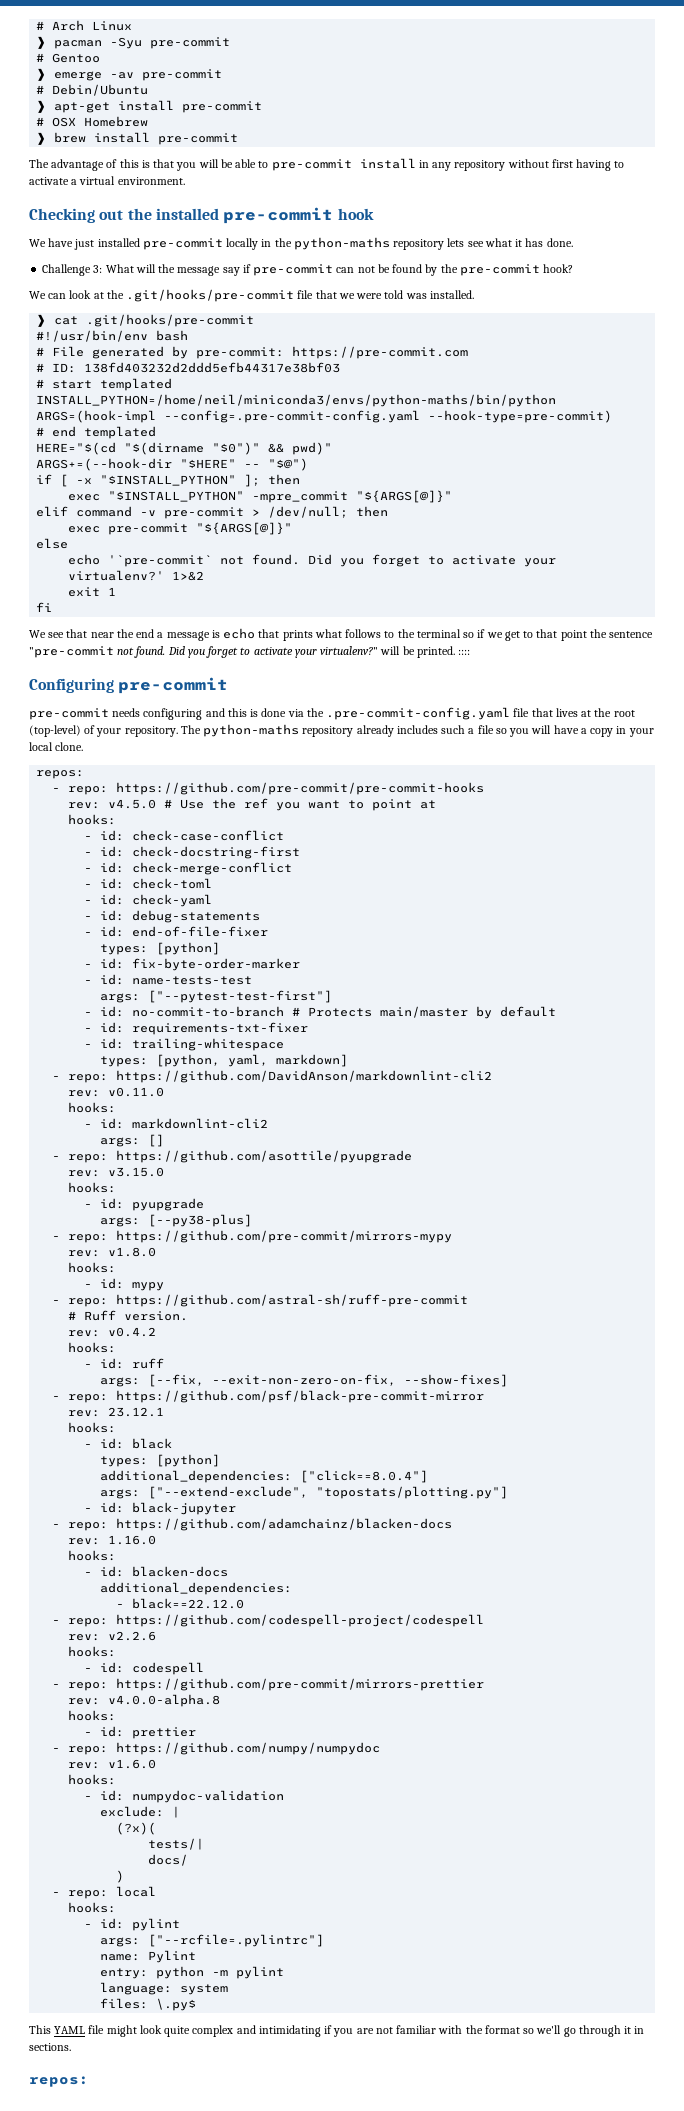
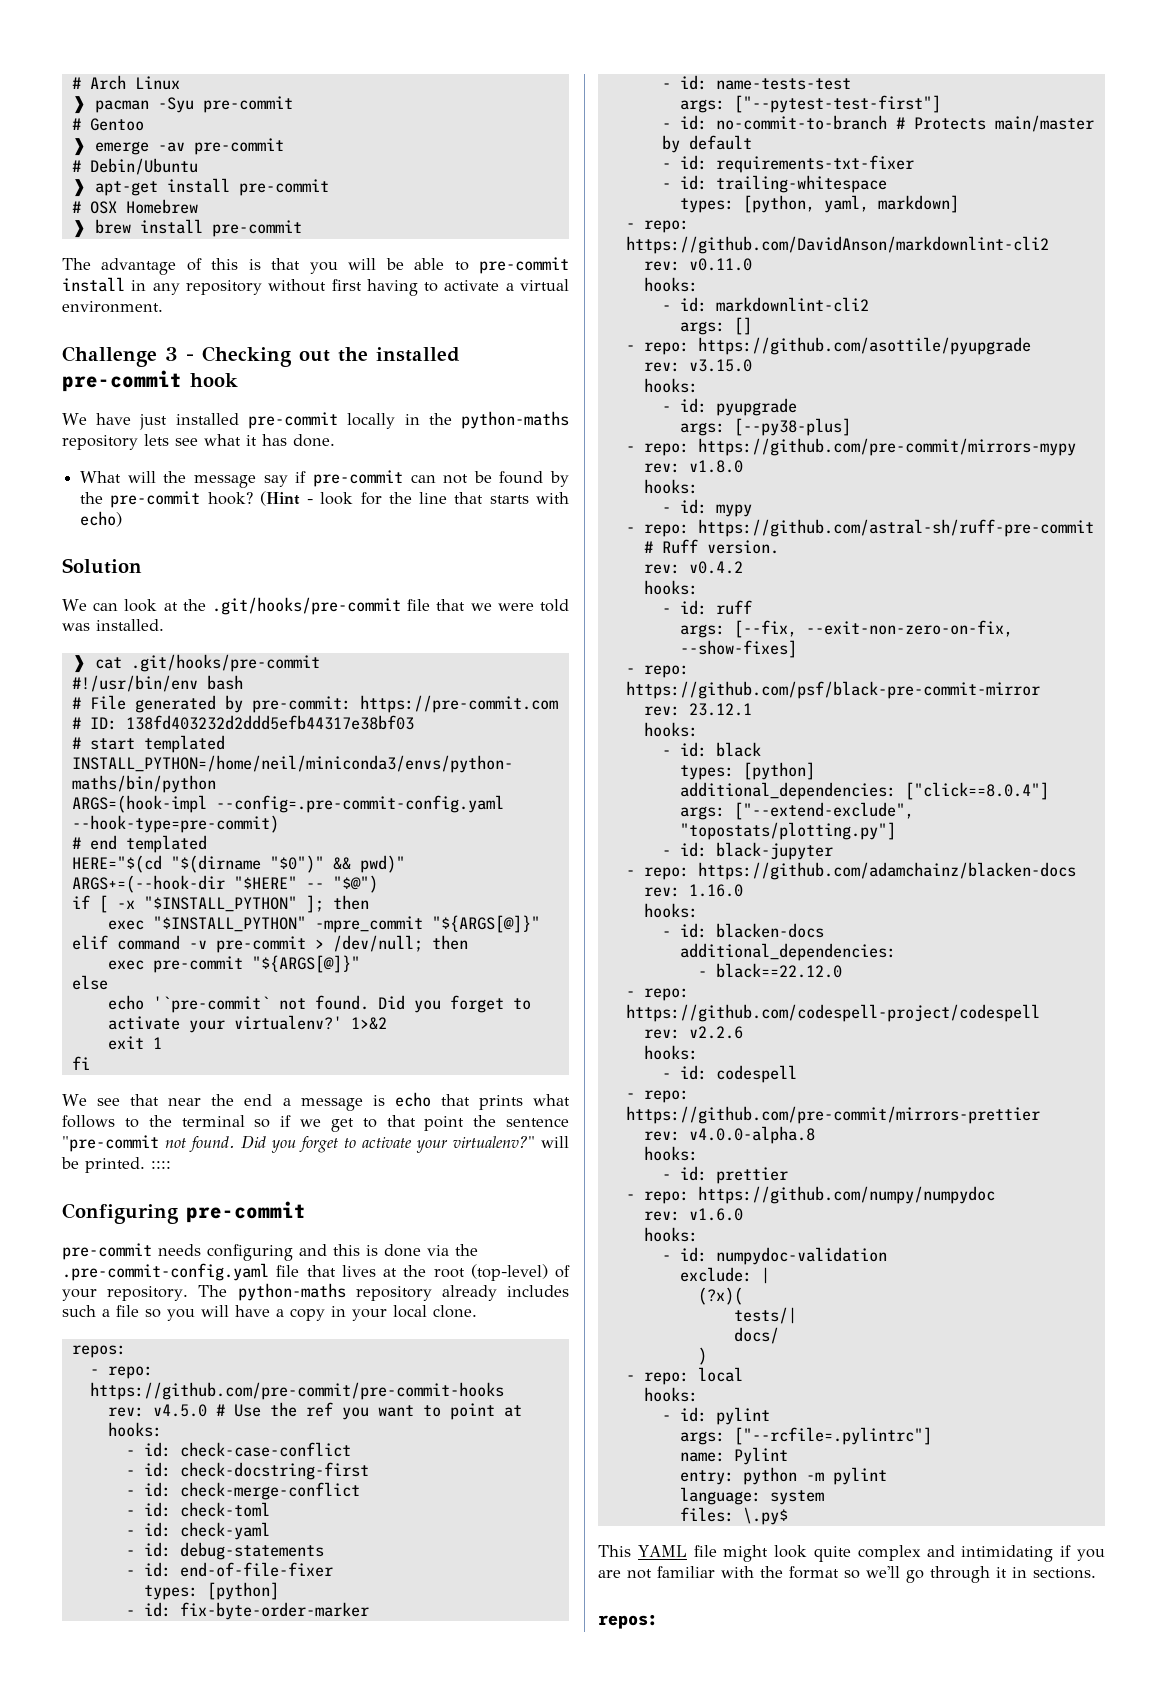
- Checking out the installed pre-commit hook
+ Challenge 3 - Checking out the installed pre-commit hook
- Challenge 3: What will the message say if pre-commit can not be found by the pre-commit hook?
+ What will the message say if pre-commit can not be found by the pre-commit hook? (Hint - look for the line that starts with echo)
+ Solution

